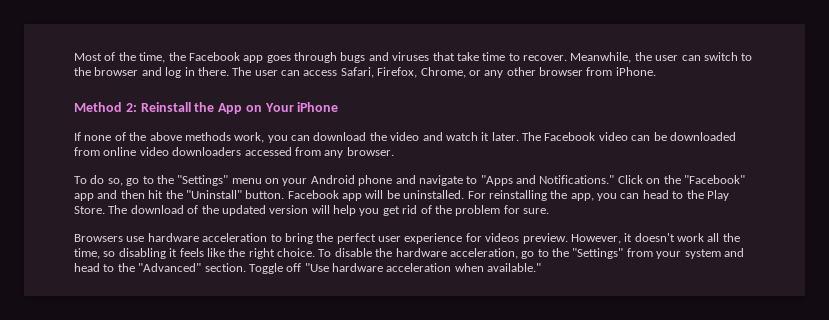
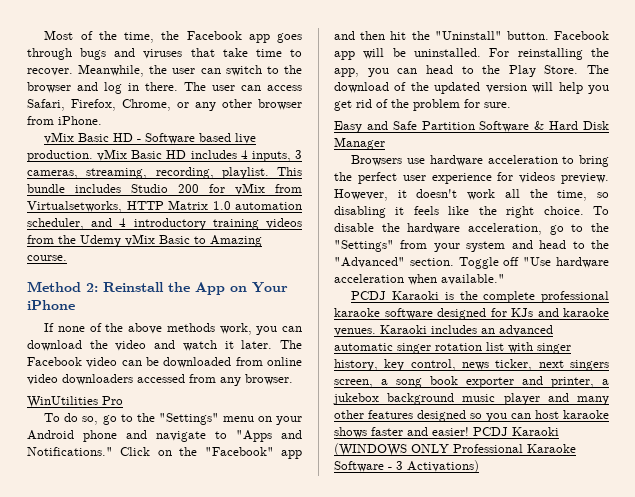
+ vMix Basic HD - Software based live production. vMix Basic HD includes 4 inputs, 3 cameras, streaming, recording, playlist. This bundle includes Studio 200 for vMix from Virtualsetworks, HTTP Matrix 1.0 automation scheduler, and 4 introductory training videos from the Udemy vMix Basic to Amazing course.
+ WinUtilities Pro
+ Easy and Safe Partition Software & Hard Disk Manager
+ PCDJ Karaoki is the complete professional karaoke software designed for KJs and karaoke venues. Karaoki includes an advanced automatic singer rotation list with singer history, key control, news ticker, next singers screen, a song book exporter and printer, a jukebox background music player and many other features designed so you can host karaoke shows faster and easier! PCDJ Karaoki (WINDOWS ONLY Professional Karaoke Software - 3 Activations)

